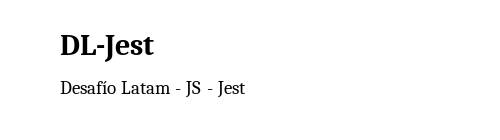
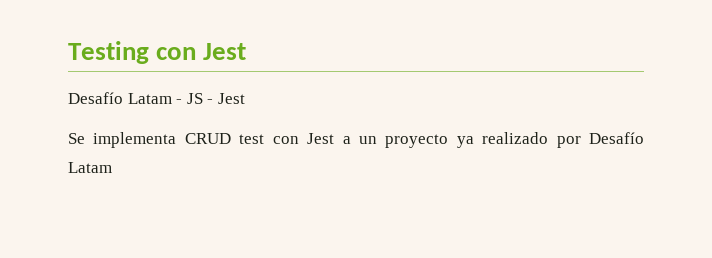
- DL-Jest
+ Testing con Jest
+ Se implementa CRUD test con Jest a un proyecto ya realizado por Desafío Latam

